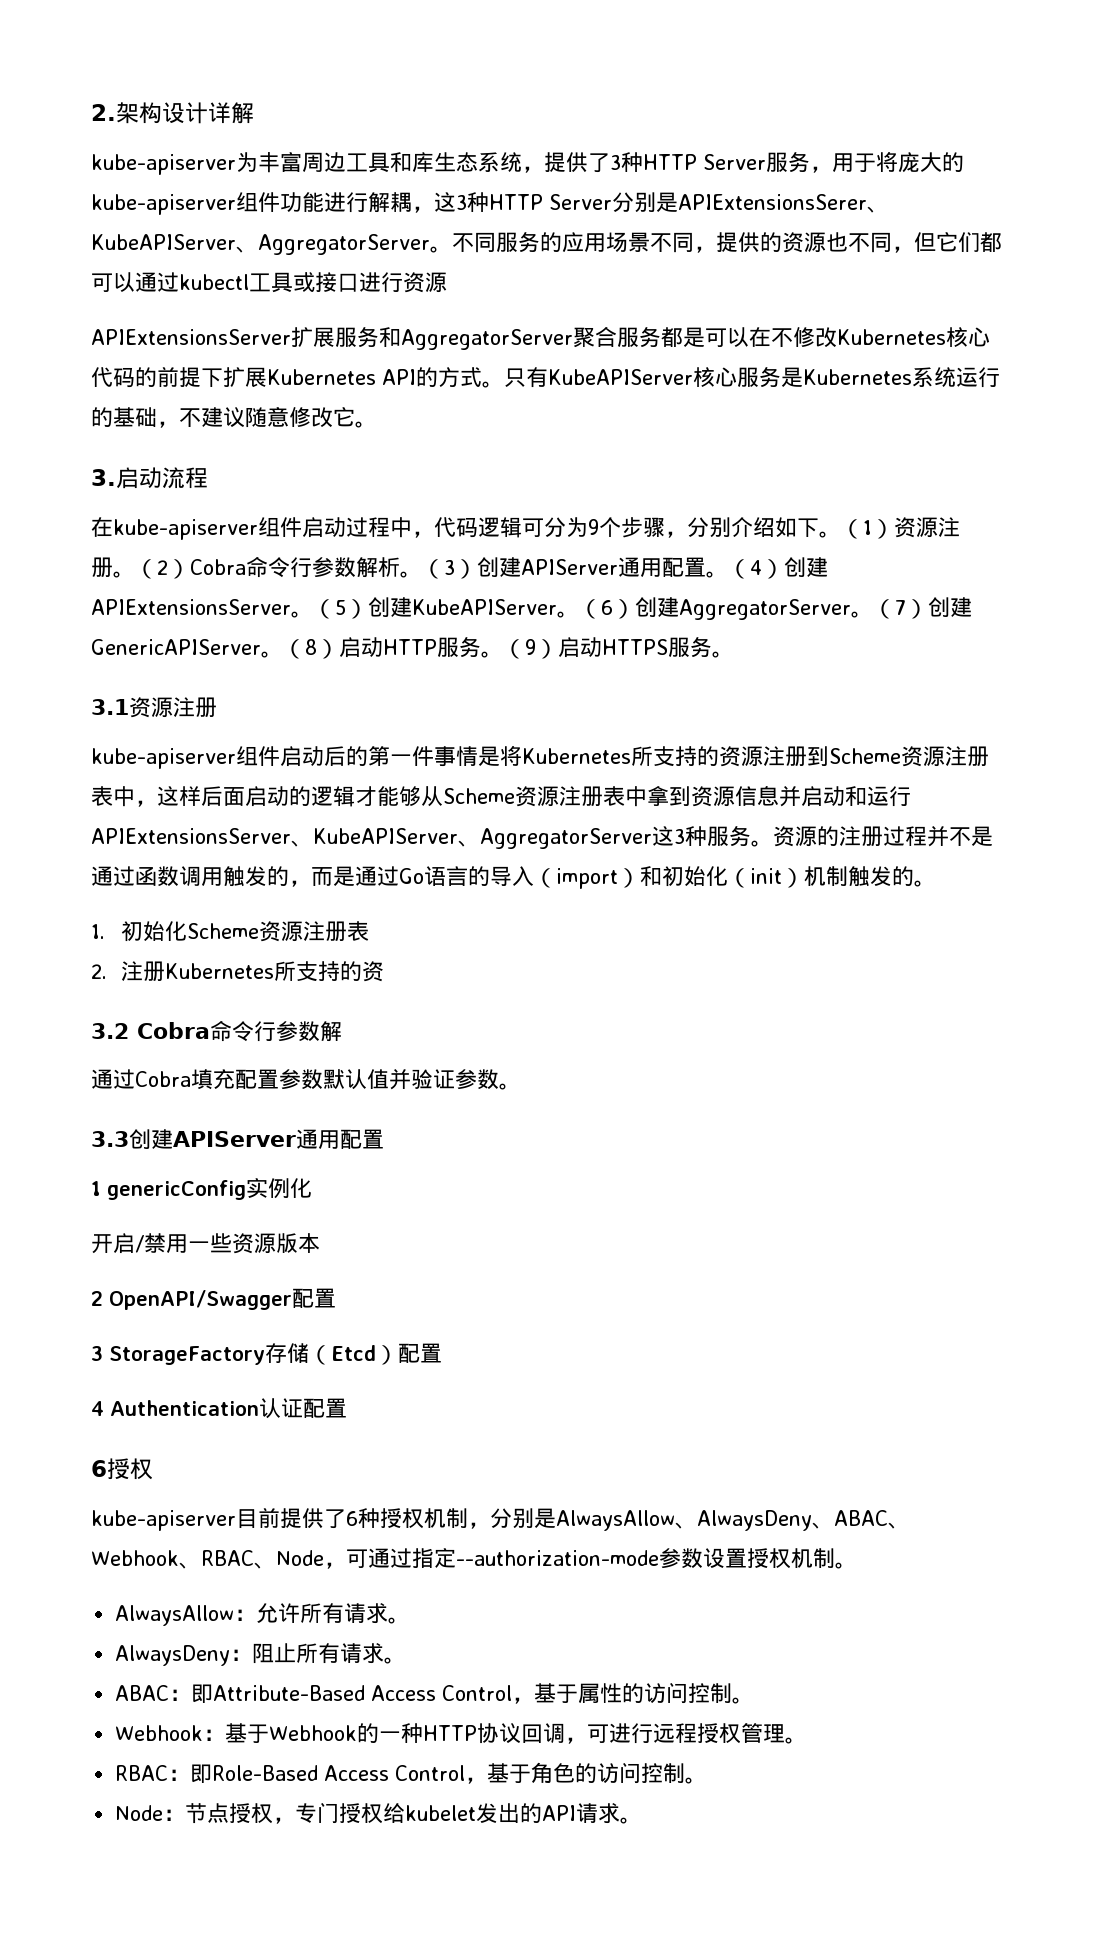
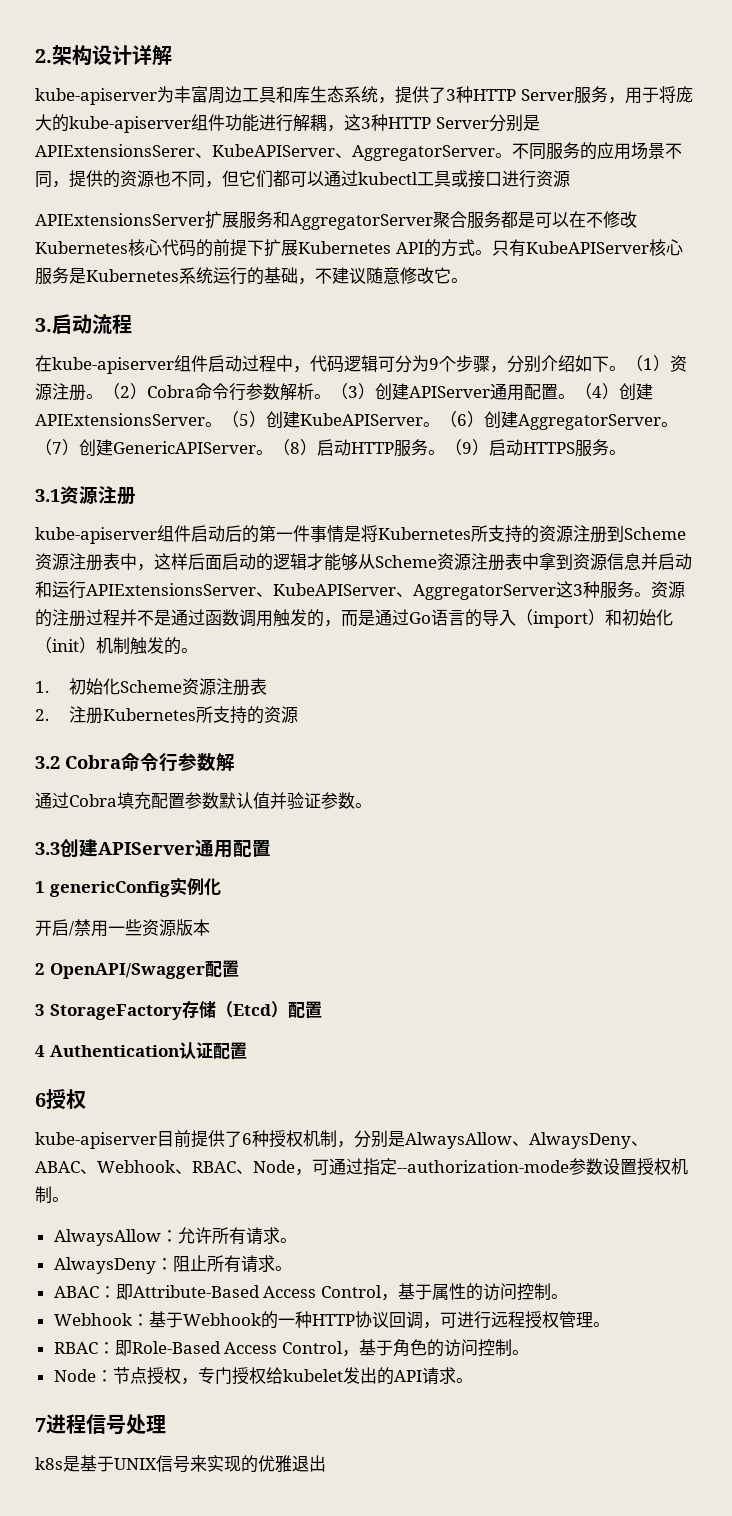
- 2.注册Kubernetes所支持的资
+ 2.注册Kubernetes所支持的资源
+ 7进程信号处理
+ k8s是基于UNIX信号来实现的优雅退出

